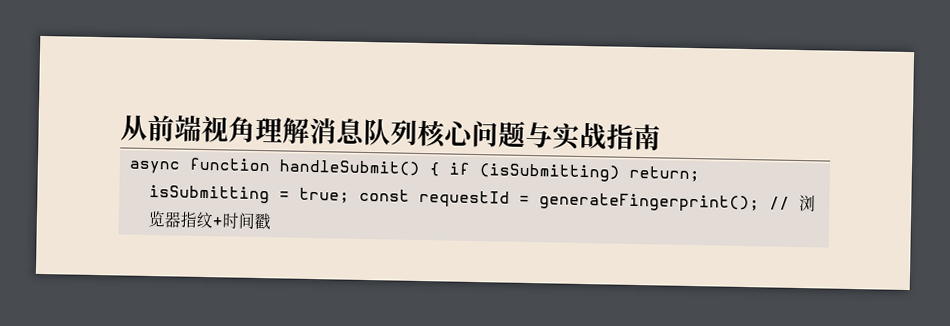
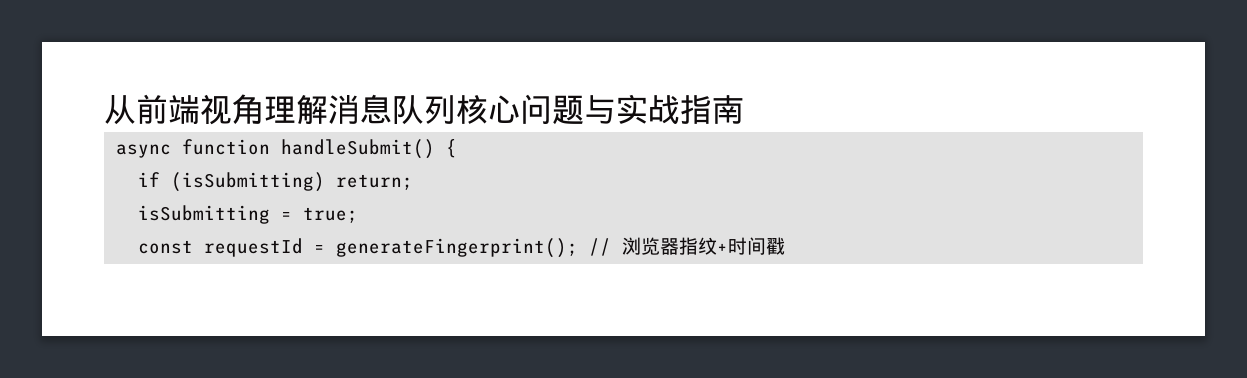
- async function handleSubmit() { if (isSubmitting) return;
+ async function handleSubmit() {
+ if (isSubmitting) return;
- isSubmitting = true; const requestId = generateFingerprint(); // 浏览器指纹+时间戳
+ isSubmitting = true;
+ const requestId = generateFingerprint(); // 浏览器指纹+时间戳

